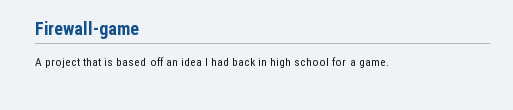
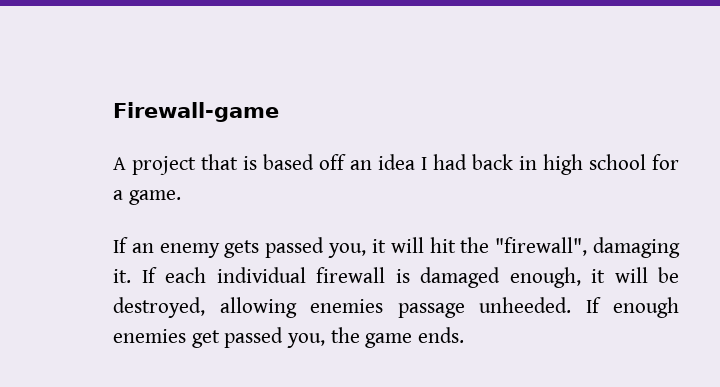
+ If an enemy gets passed you, it will hit the "firewall", damaging it. If each individual firewall is damaged enough, it will be destroyed, allowing enemies passage unheeded. If enough enemies get passed you, the game ends.

